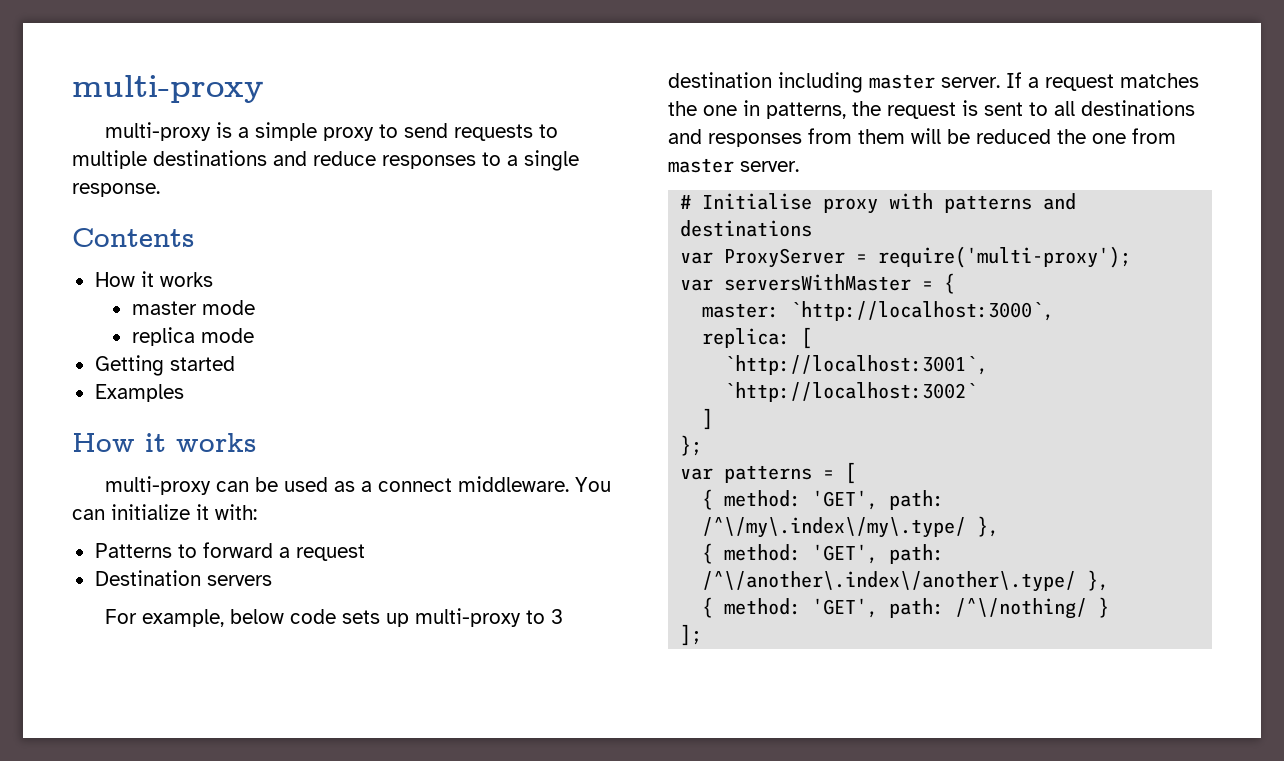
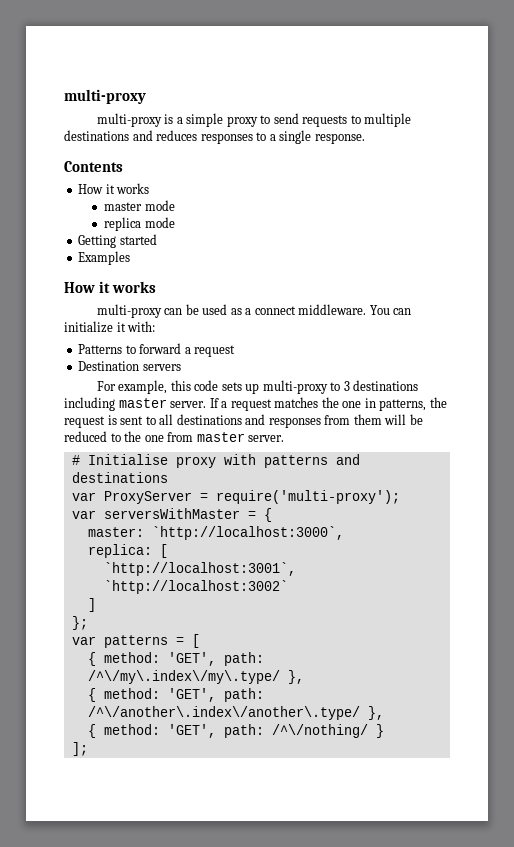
- multi-proxy is a simple proxy to send requests to multiple destinations and reduce responses to a single response.
+ multi-proxy is a simple proxy to send requests to multiple destinations and reduces responses to a single response.
- For example, below code sets up multi-proxy to 3 destination including master server.
+ For example, this code sets up multi-proxy to 3 destinations including master server.
- If a request matches the one in patterns, the request is sent to all destinations and responses from them will be reduced the one from master server.
+ If a request matches the one in patterns, the request is sent to all destinations and responses from them will be reduced to the one from master server.

